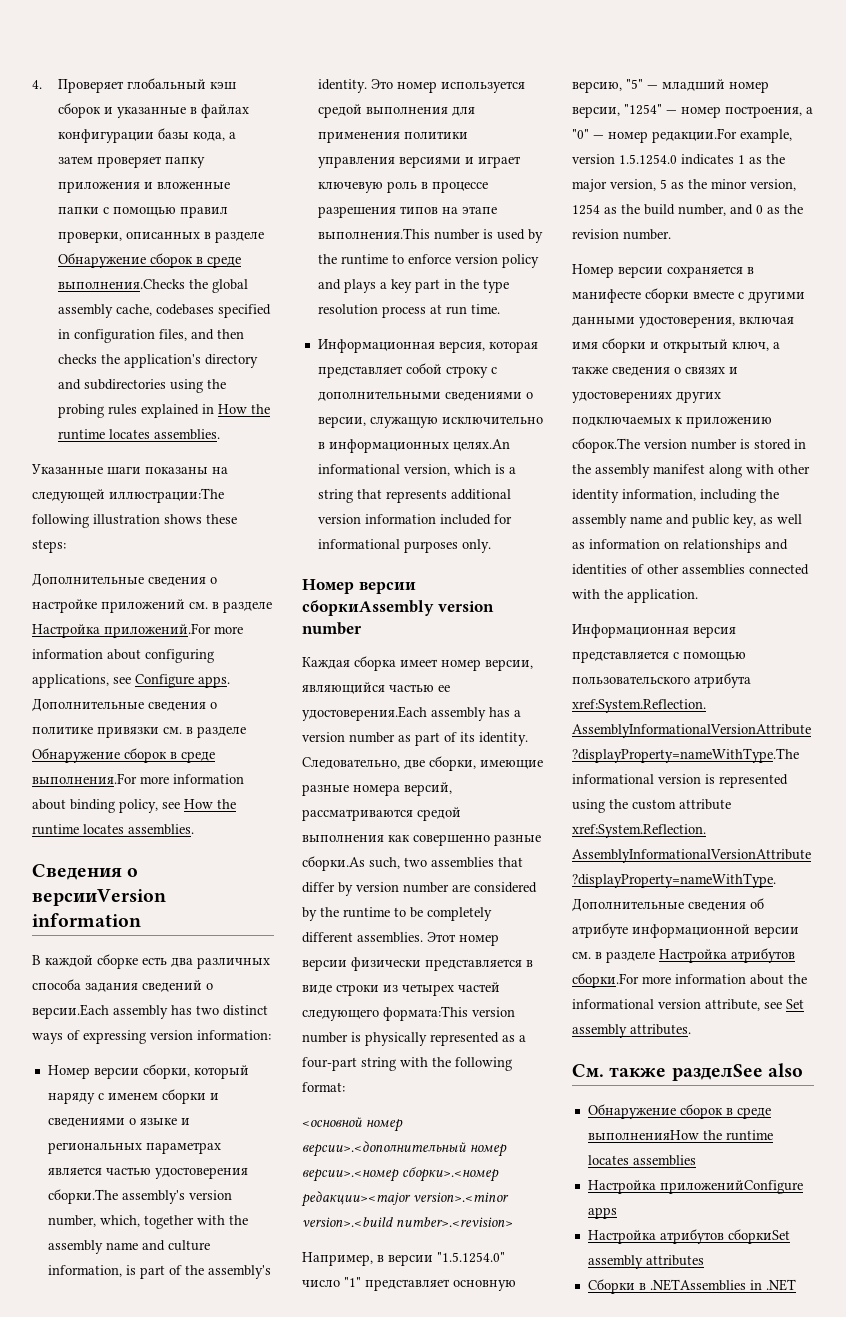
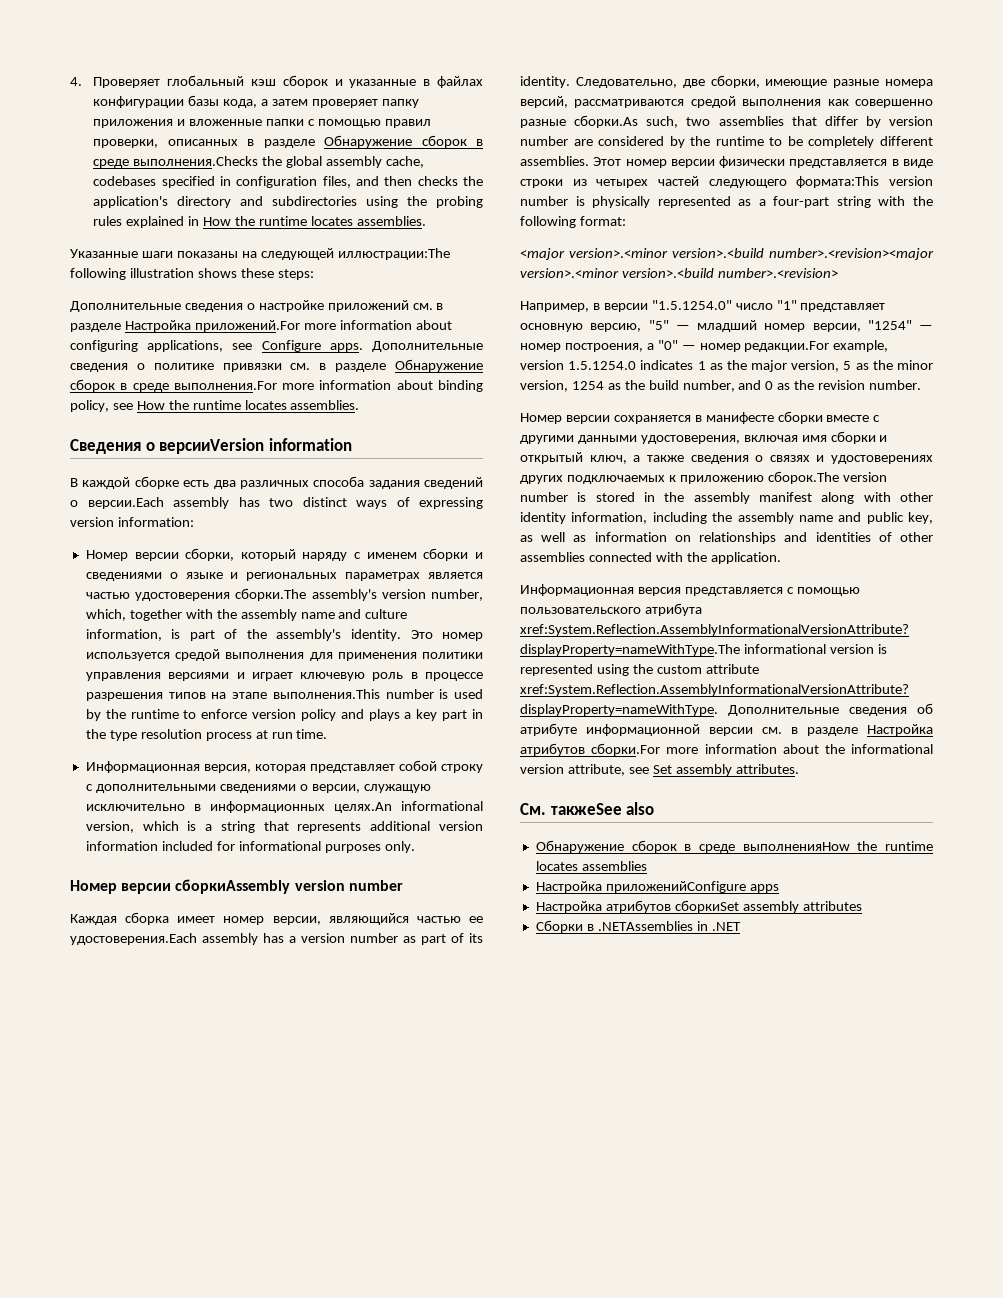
- <основной номер версии>.<дополнительный номер версии>.<номер сборки>.<номер редакции><major version>.<minor version>.<build number>.<revision>
+ <major version>.<minor version>.<build number>.<revision><major version>.<minor version>.<build number>.<revision>
- См. также разделSee also
+ См. такжеSee also

